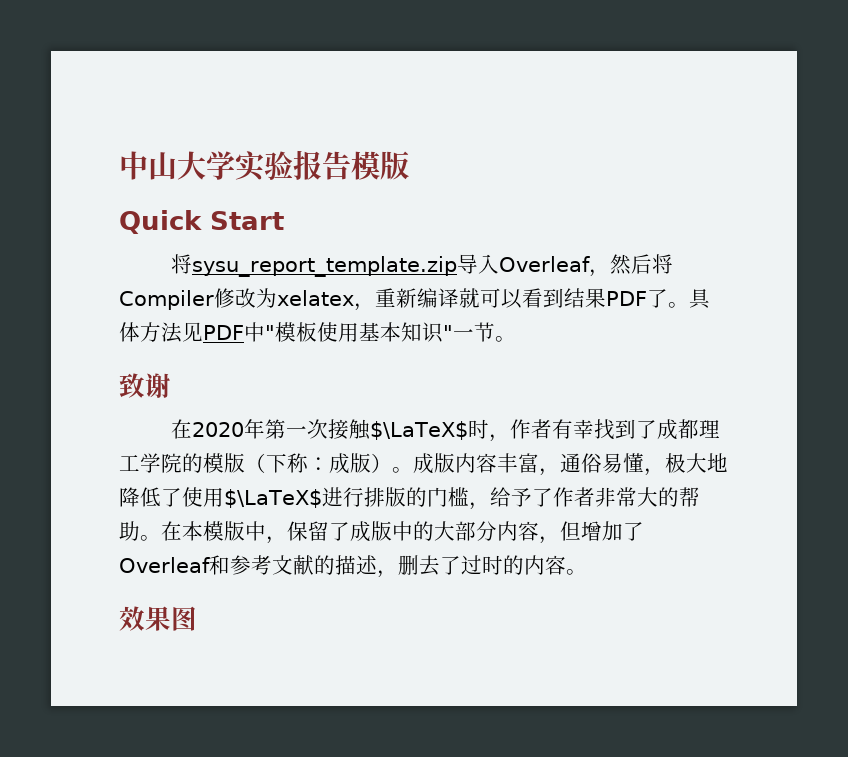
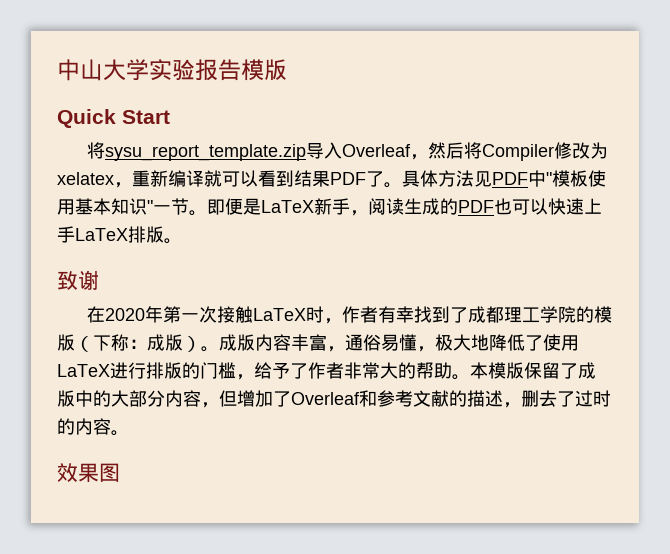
+ 即便是LaTeX新手，阅读生成的PDF也可以快速上手LaTeX排版。
- 在2020年第一次接触$\LaTeX$时，作者有幸找到了成都理工学院的模版（下称：成版）。
+ 在2020年第一次接触LaTeX时，作者有幸找到了成都理工学院的模版（下称：成版）。
- 成版内容丰富，通俗易懂，极大地降低了使用$\LaTeX$进行排版的门槛，给予了作者非常大的帮助。
+ 成版内容丰富，通俗易懂，极大地降低了使用LaTeX进行排版的门槛，给予了作者非常大的帮助。
- 在本模版中，保留了成版中的大部分内容，但增加了Overleaf和参考文献的描述，删去了过时的内容。
+ 本模版保留了成版中的大部分内容，但增加了Overleaf和参考文献的描述，删去了过时的内容。

